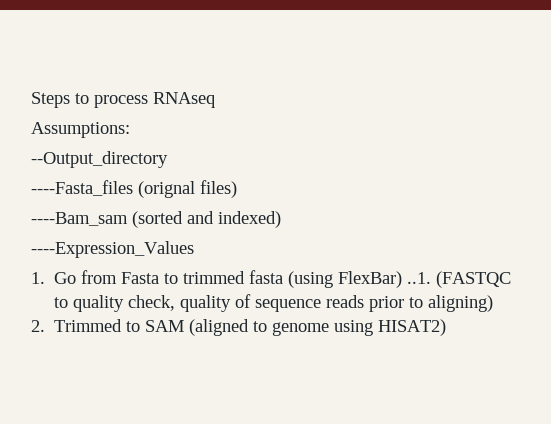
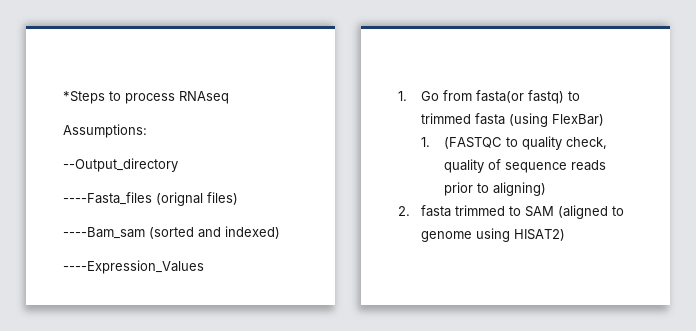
- Steps to process RNAseq
+ *Steps to process RNAseq
- 1. Go from Fasta to trimmed fasta (using FlexBar) ..1. (FASTQC to quality check, quality of sequence reads prior to aligning)
+ 1. Go from fasta(or fastq) to trimmed fasta (using FlexBar)
+ 1. (FASTQC to quality check, quality of sequence reads prior to aligning)
- 2. Trimmed to SAM (aligned to genome using HISAT2)
+ 2. fasta trimmed to SAM (aligned to genome using HISAT2)

